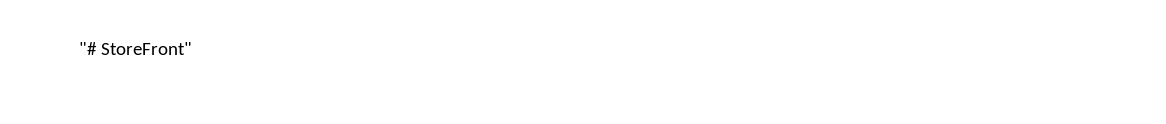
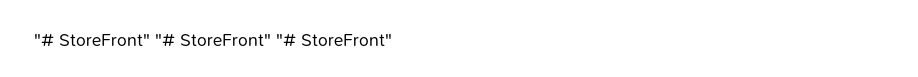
- "# StoreFront"
+ "# StoreFront" "# StoreFront" "# StoreFront"

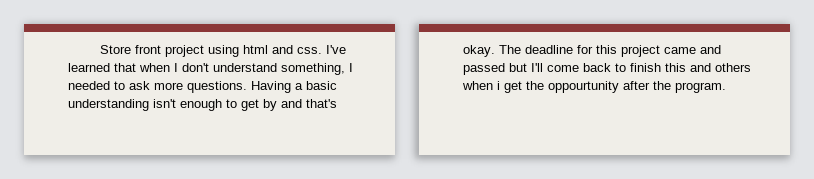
- "# StoreFront" "# StoreFront" "# StoreFront"
+ Store front project using html and css. I've learned that when I don't understand something, I needed to ask more questions. Having a basic understanding isn't enough to get by and that's okay. The deadline for this project came and passed but I'll come back to finish this and others when i get the oppourtunity after the program.

